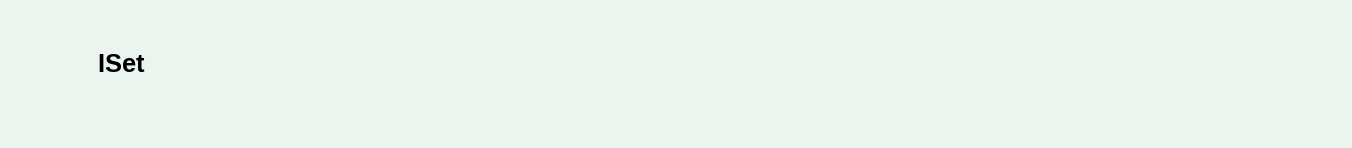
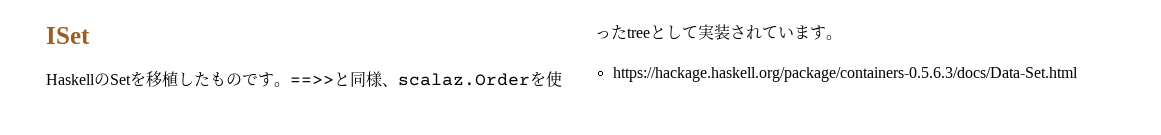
+ HaskellのSetを移植したものです。==>>と同様、scalaz.Orderを使ったtreeとして実装されています。
+ https://hackage.haskell.org/package/containers-0.5.6.3/docs/Data-Set.html

